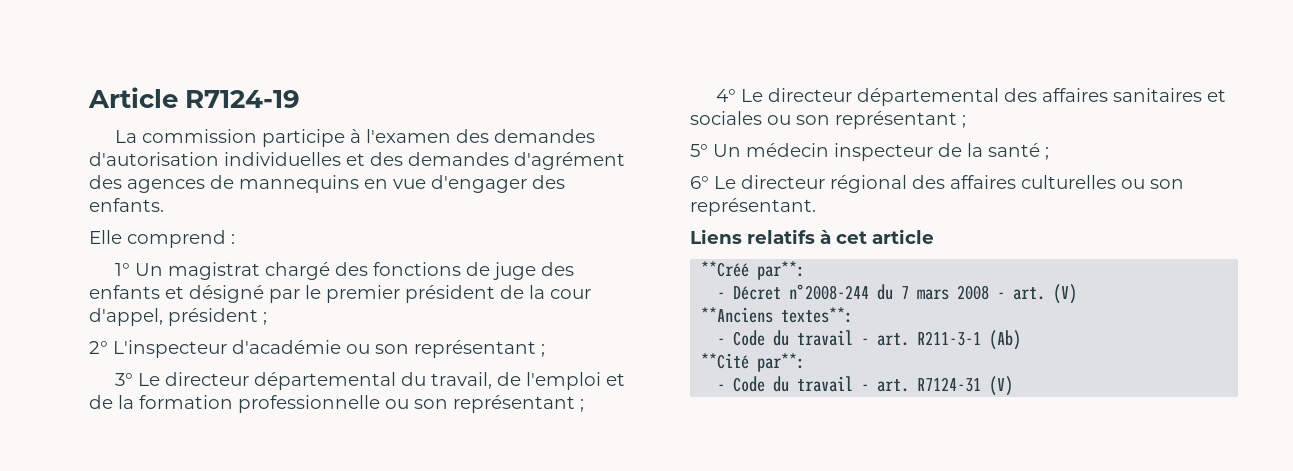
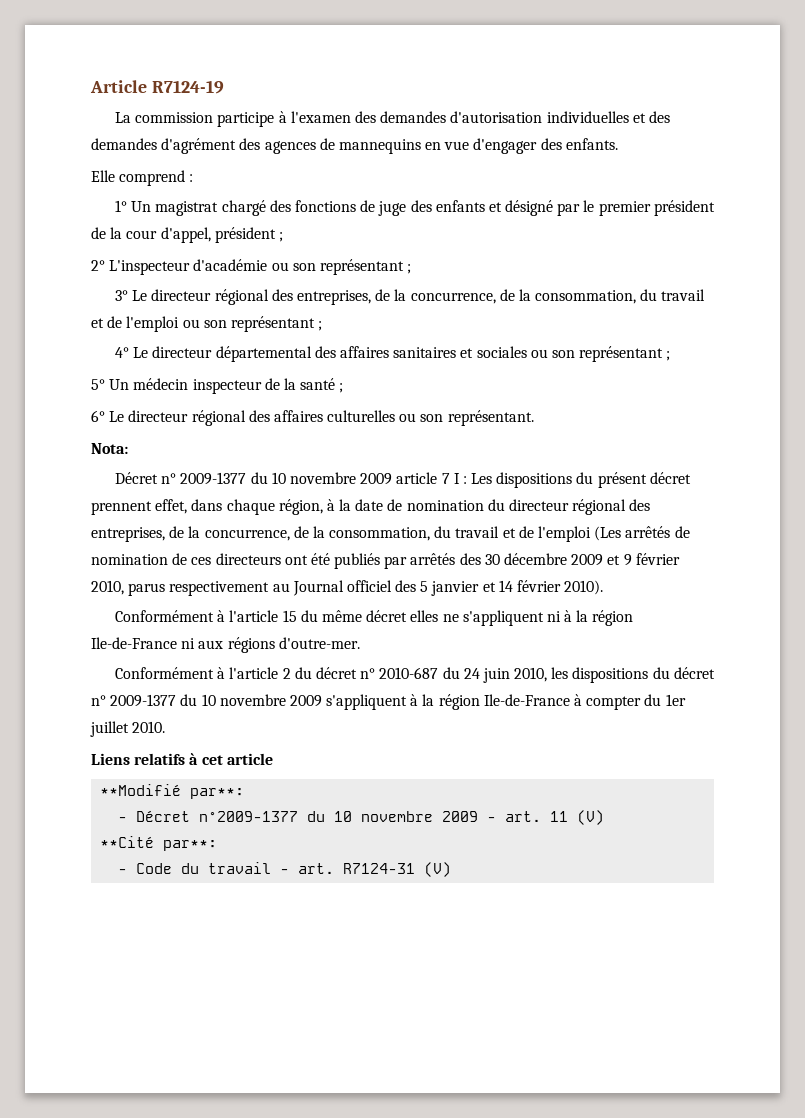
- 3° Le directeur départemental du travail, de l'emploi et de la formation professionnelle ou son représentant ;
+ 3° Le directeur régional des entreprises, de la concurrence, de la consommation, du travail et de l'emploi ou son représentant ;
+ Nota:
+ Décret n° 2009-1377 du 10 novembre 2009 article 7 I : Les dispositions du présent décret prennent effet, dans chaque région, à la date de nomination du directeur régional des entreprises, de la concurrence, de la consommation, du travail et de l'emploi (Les arrêtés de nomination de ces directeurs ont été publiés par arrêtés des 30 décembre 2009 et 9 février 2010, parus respectivement au Journal officiel des 5 janvier et 14 février 2010).
+ Conformément à l'article 15 du même décret elles ne s'appliquent ni à la région Ile-de-France ni aux régions d'outre-mer.
+ Conformément à l'article 2 du décret n° 2010-687 du 24 juin 2010, les dispositions du décret n° 2009-1377 du 10 novembre 2009 s'appliquent à la région Ile-de-France à compter du 1er juillet 2010.
- **Créé par**:
+ **Modifié par**:
- - Décret n°2008-244 du 7 mars 2008 - art. (V)
- **Anciens textes**:
- - Code du travail - art. R211-3-1 (Ab)
+ - Décret n°2009-1377 du 10 novembre 2009 - art. 11 (V)

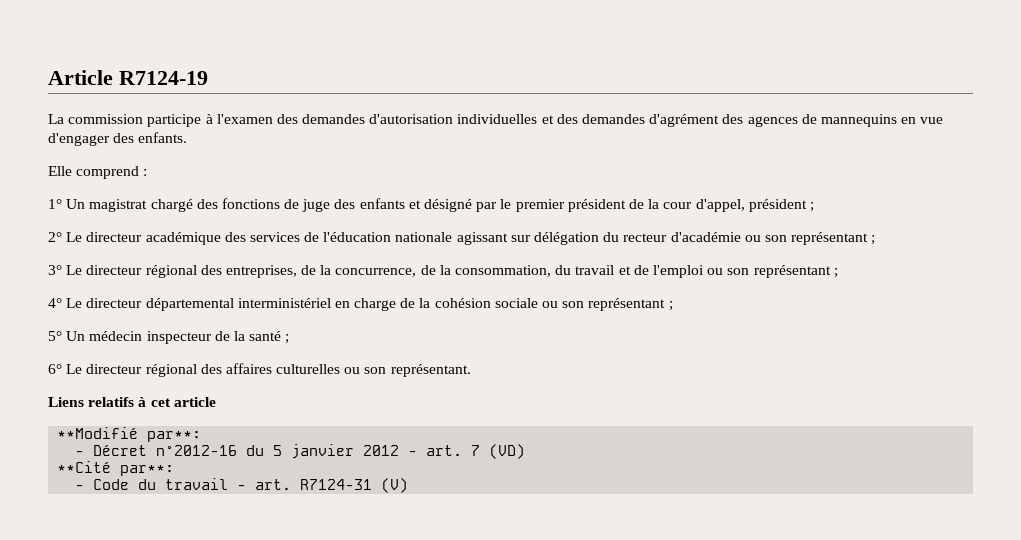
- 2° L'inspecteur d'académie ou son représentant ;
+ 2° Le directeur académique des services de l'éducation nationale agissant sur délégation du recteur d'académie ou son représentant ;
- 4° Le directeur départemental des affaires sanitaires et sociales ou son représentant ;
+ 4° Le directeur départemental interministériel en charge de la cohésion sociale ou son représentant ;
- Nota:
- Décret n° 2009-1377 du 10 novembre 2009 article 7 I : Les dispositions du présent décret prennent effet, dans chaque région, à la date de nomination du directeur régional des entreprises, de la concurrence, de la consommation, du travail et de l'emploi (Les arrêtés de nomination de ces directeurs ont été publiés par arrêtés des 30 décembre 2009 et 9 février 2010, parus respectivement au Journal officiel des 5 janvier et 14 février 2010).
- Conformément à l'article 15 du même décret elles ne s'appliquent ni à la région Ile-de-France ni aux régions d'outre-mer.
- Conformément à l'article 2 du décret n° 2010-687 du 24 juin 2010, les dispositions du décret n° 2009-1377 du 10 novembre 2009 s'appliquent à la région Ile-de-France à compter du 1er juillet 2010.
- - Décret n°2009-1377 du 10 novembre 2009 - art. 11 (V)
+ - Décret n°2012-16 du 5 janvier 2012 - art. 7 (VD)

